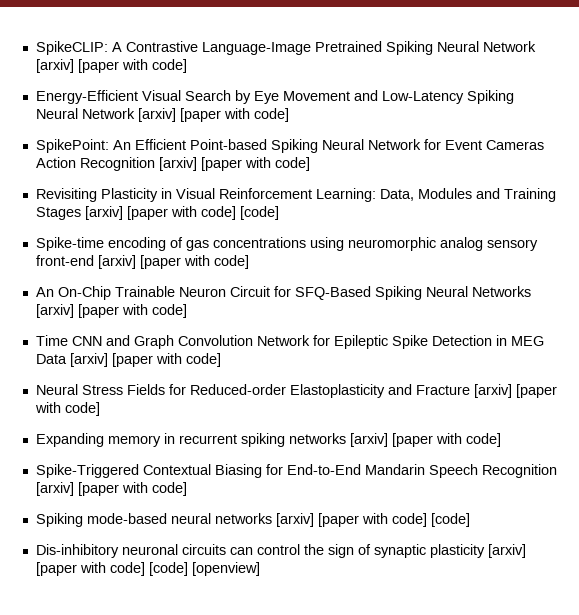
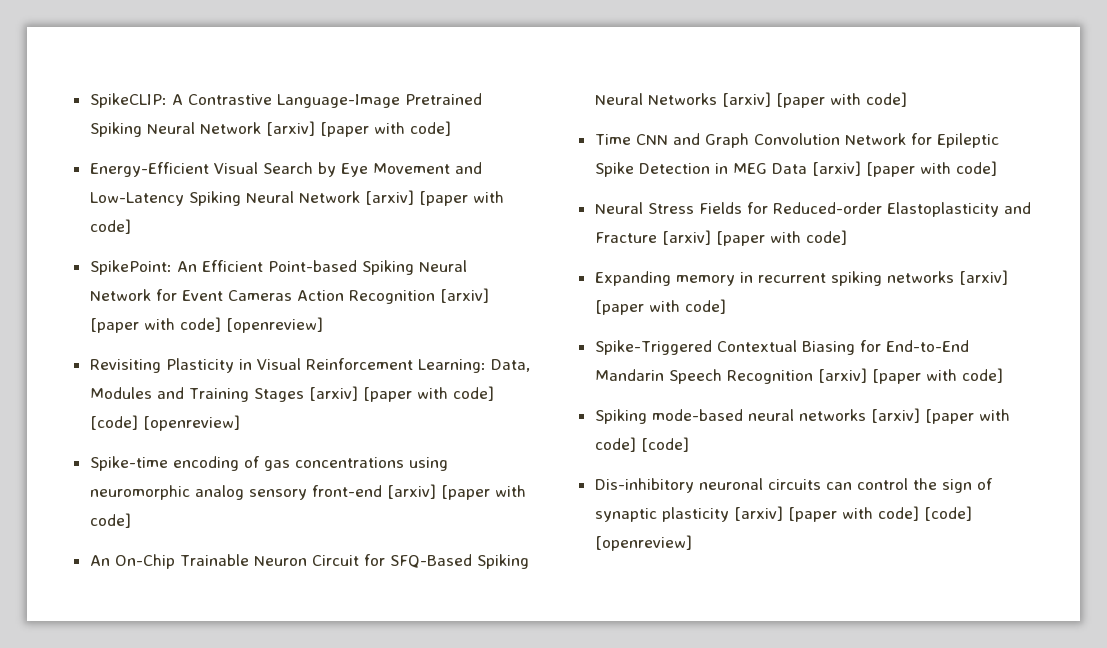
- SpikePoint: An Efficient Point-based Spiking Neural Network for Event Cameras Action Recognition [arxiv] [paper with code]
+ SpikePoint: An Efficient Point-based Spiking Neural Network for Event Cameras Action Recognition [arxiv] [paper with code] [openreview]
- Revisiting Plasticity in Visual Reinforcement Learning: Data, Modules and Training Stages [arxiv] [paper with code] [code]
+ Revisiting Plasticity in Visual Reinforcement Learning: Data, Modules and Training Stages [arxiv] [paper with code] [code] [openreview]
- Dis-inhibitory neuronal circuits can control the sign of synaptic plasticity [arxiv] [paper with code] [code] [openview]
+ Dis-inhibitory neuronal circuits can control the sign of synaptic plasticity [arxiv] [paper with code] [code] [openreview]

